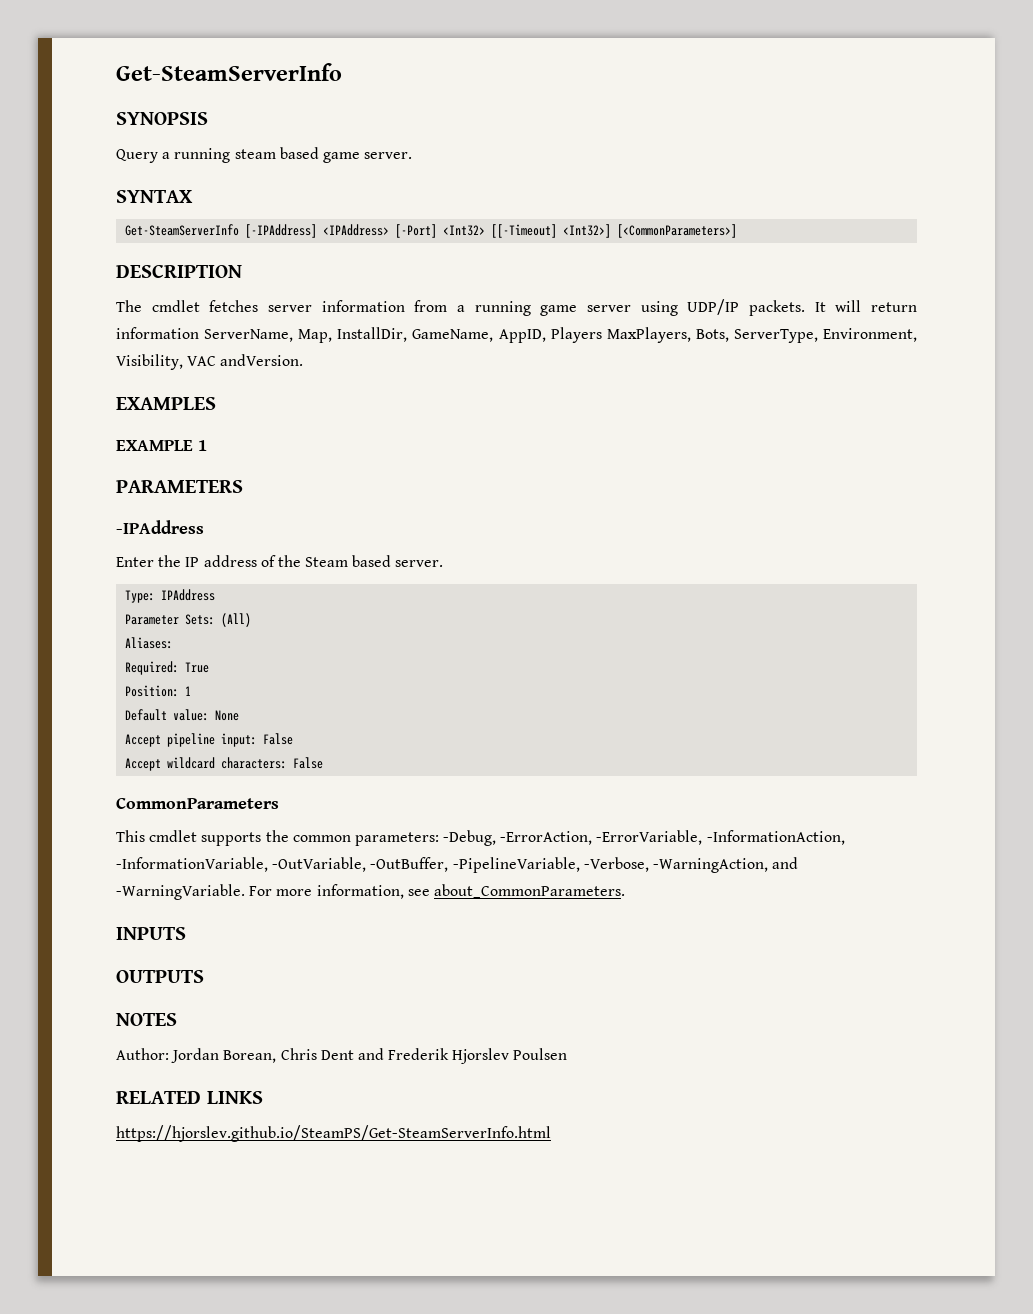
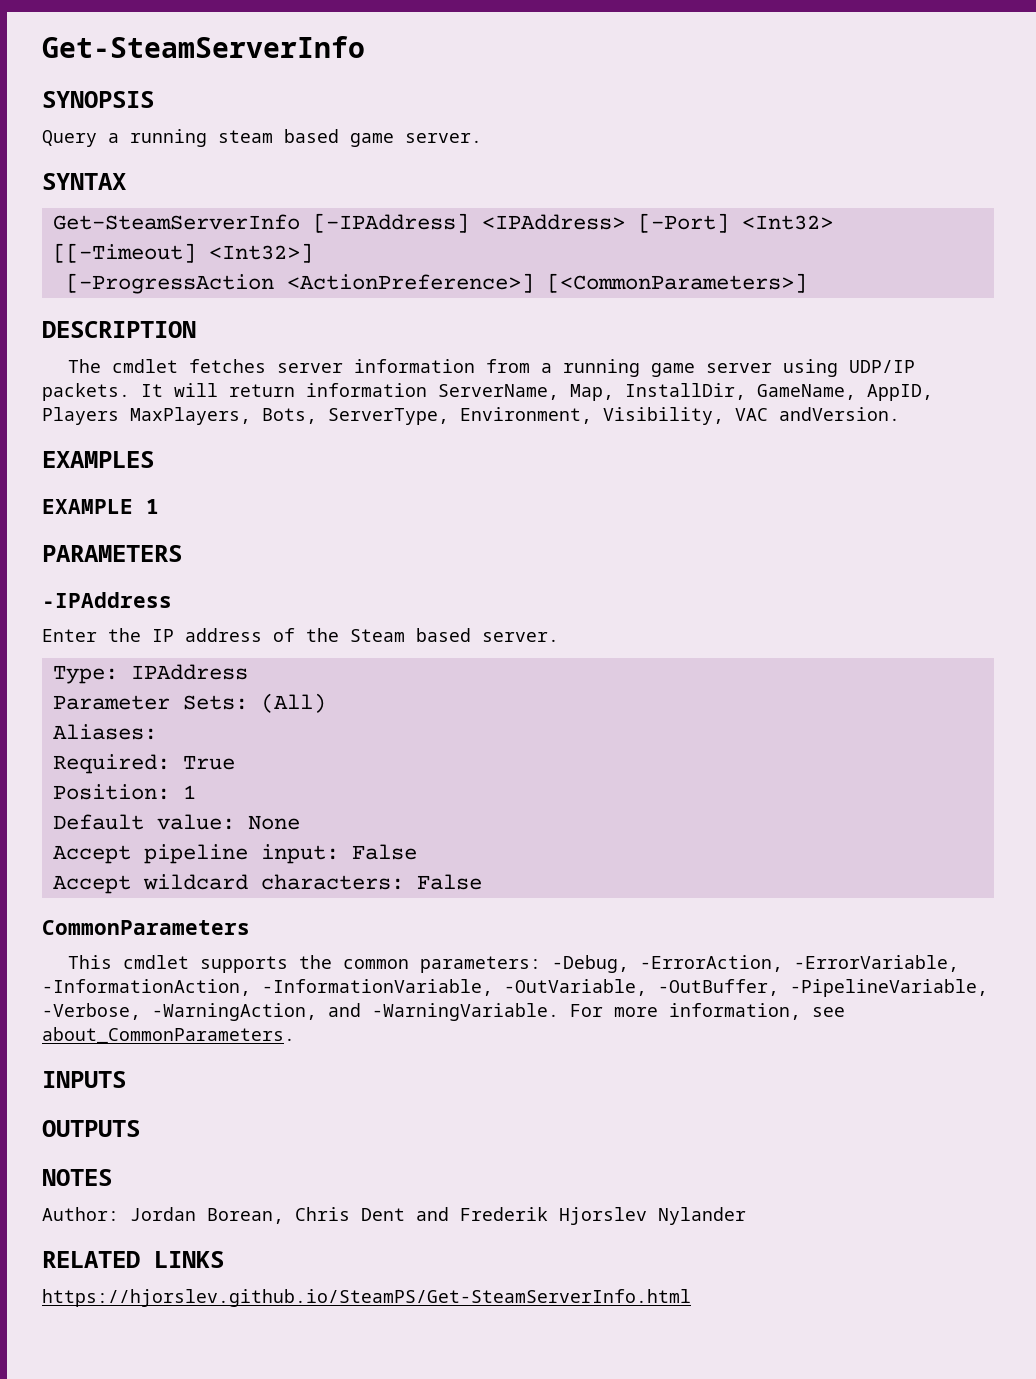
- Get-SteamServerInfo [-IPAddress] <IPAddress> [-Port] <Int32> [[-Timeout] <Int32>] [<CommonParameters>]
+ Get-SteamServerInfo [-IPAddress] <IPAddress> [-Port] <Int32> [[-Timeout] <Int32>]
+ [-ProgressAction <ActionPreference>] [<CommonParameters>]
- Author: Jordan Borean, Chris Dent and Frederik Hjorslev Poulsen
+ Author: Jordan Borean, Chris Dent and Frederik Hjorslev Nylander

